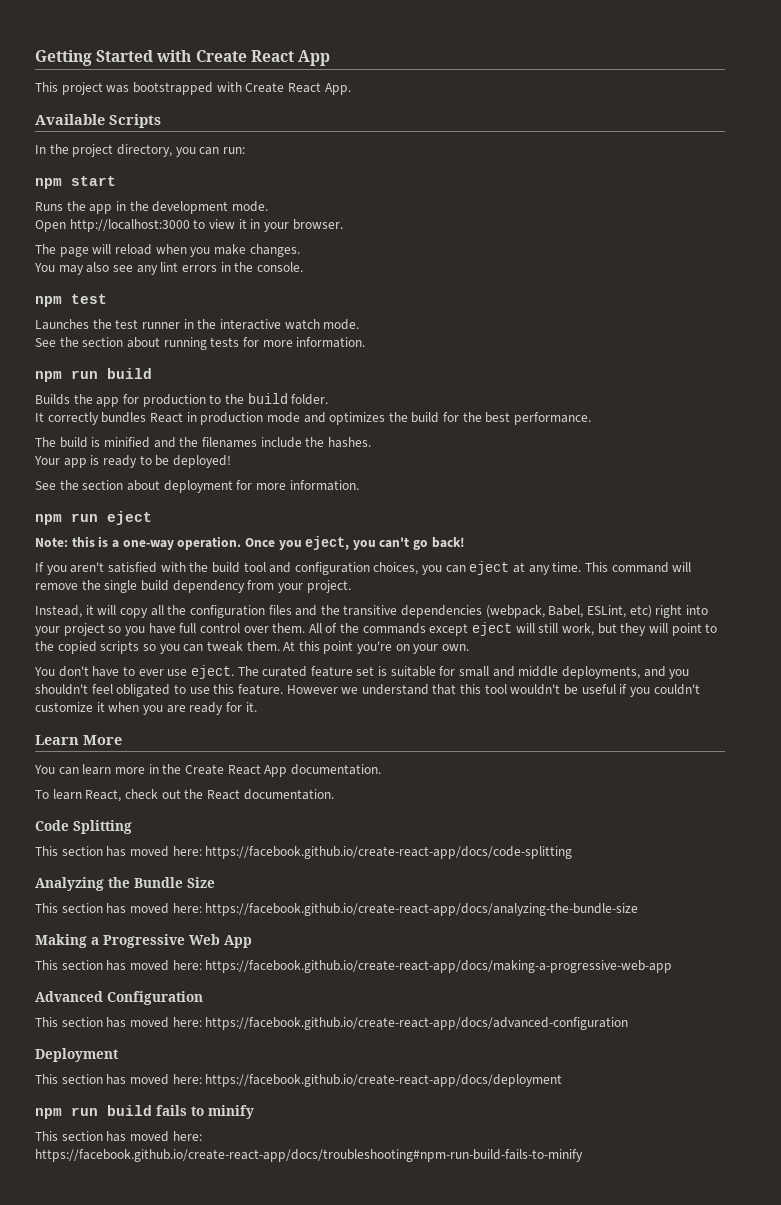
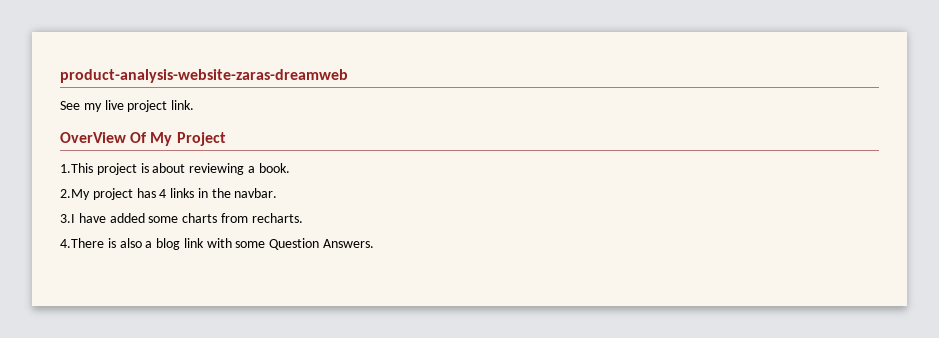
- Getting Started with Create React App
- This project was bootstrapped with Create React App.
- Available Scripts
- In the project directory, you can run:
- npm start
- Runs the app in the development mode.
- Open http://localhost:3000 to view it in your browser.
- The page will reload when you make changes.
- You may also see any lint errors in the console.
- npm test
- Launches the test runner in the interactive watch mode.
- See the section about running tests for more information.
- npm run build
- Builds the app for production to the build folder.
- It correctly bundles React in production mode and optimizes the build for the best performance.
- The build is minified and the filenames include the hashes.
- Your app is ready to be deployed!
- See the section about deployment for more information.
- npm run eject
- Note: this is a one-way operation. Once you eject, you can't go back!
- If you aren't satisfied with the build tool and configuration choices, you can eject at any time. This command will remove the single build dependency from your project.
- Instead, it will copy all the configuration files and the transitive dependencies (webpack, Babel, ESLint, etc) right into your project so you have full control over them. All of the commands except eject will still work, but they will point to the copied scripts so you can tweak them. At this point you're on your own.
- You don't have to ever use eject. The curated feature set is suitable for small and middle deployments, and you shouldn't feel obligated to use this feature. However we understand that this tool wouldn't be useful if you couldn't customize it when you are ready for it.
- Learn More
- You can learn more in the Create React App documentation.
- To learn React, check out the React documentation.
- Code Splitting
- This section has moved here: https://facebook.github.io/create-react-app/docs/code-splitting
- Analyzing the Bundle Size
- This section has moved here: https://facebook.github.io/create-react-app/docs/analyzing-the-bundle-size
- Making a Progressive Web App
- This section has moved here: https://facebook.github.io/create-react-app/docs/making-a-progressive-web-app
- Advanced Configuration
- This section has moved here: https://facebook.github.io/create-react-app/docs/advanced-configuration
- Deployment
- This section has moved here: https://facebook.github.io/create-react-app/docs/deployment
- npm run build fails to minify
- This section has moved here: https://facebook.github.io/create-react-app/docs/troubleshooting#npm-run-build-fails-to-minify
+ product-analysis-website-zaras-dreamweb
+ See my live project link.
+ OverView Of My Project
+ 1.This project is about reviewing a book.
+ 2.My project has 4 links in the navbar.
+ 3.I have added some charts from recharts.
+ 4.There is also a blog link with some Question Answers.

